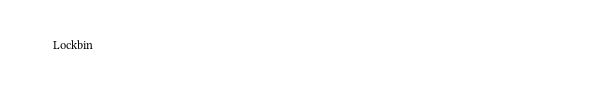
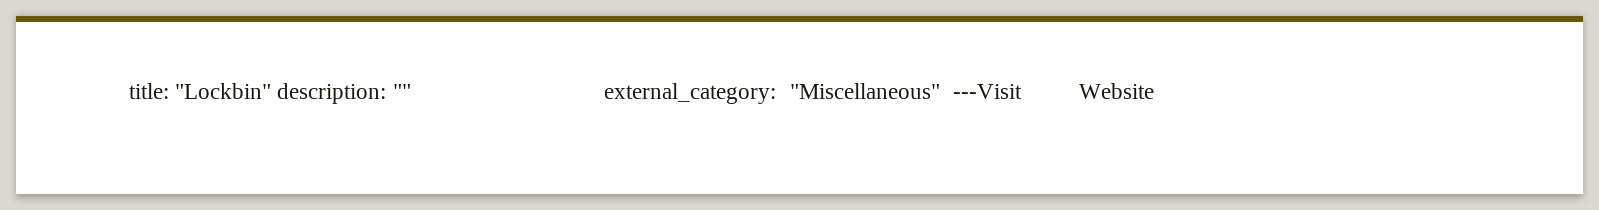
- Lockbin
+ title: "Lockbin" description: "" external_category: "Miscellaneous" ---Visit Website

